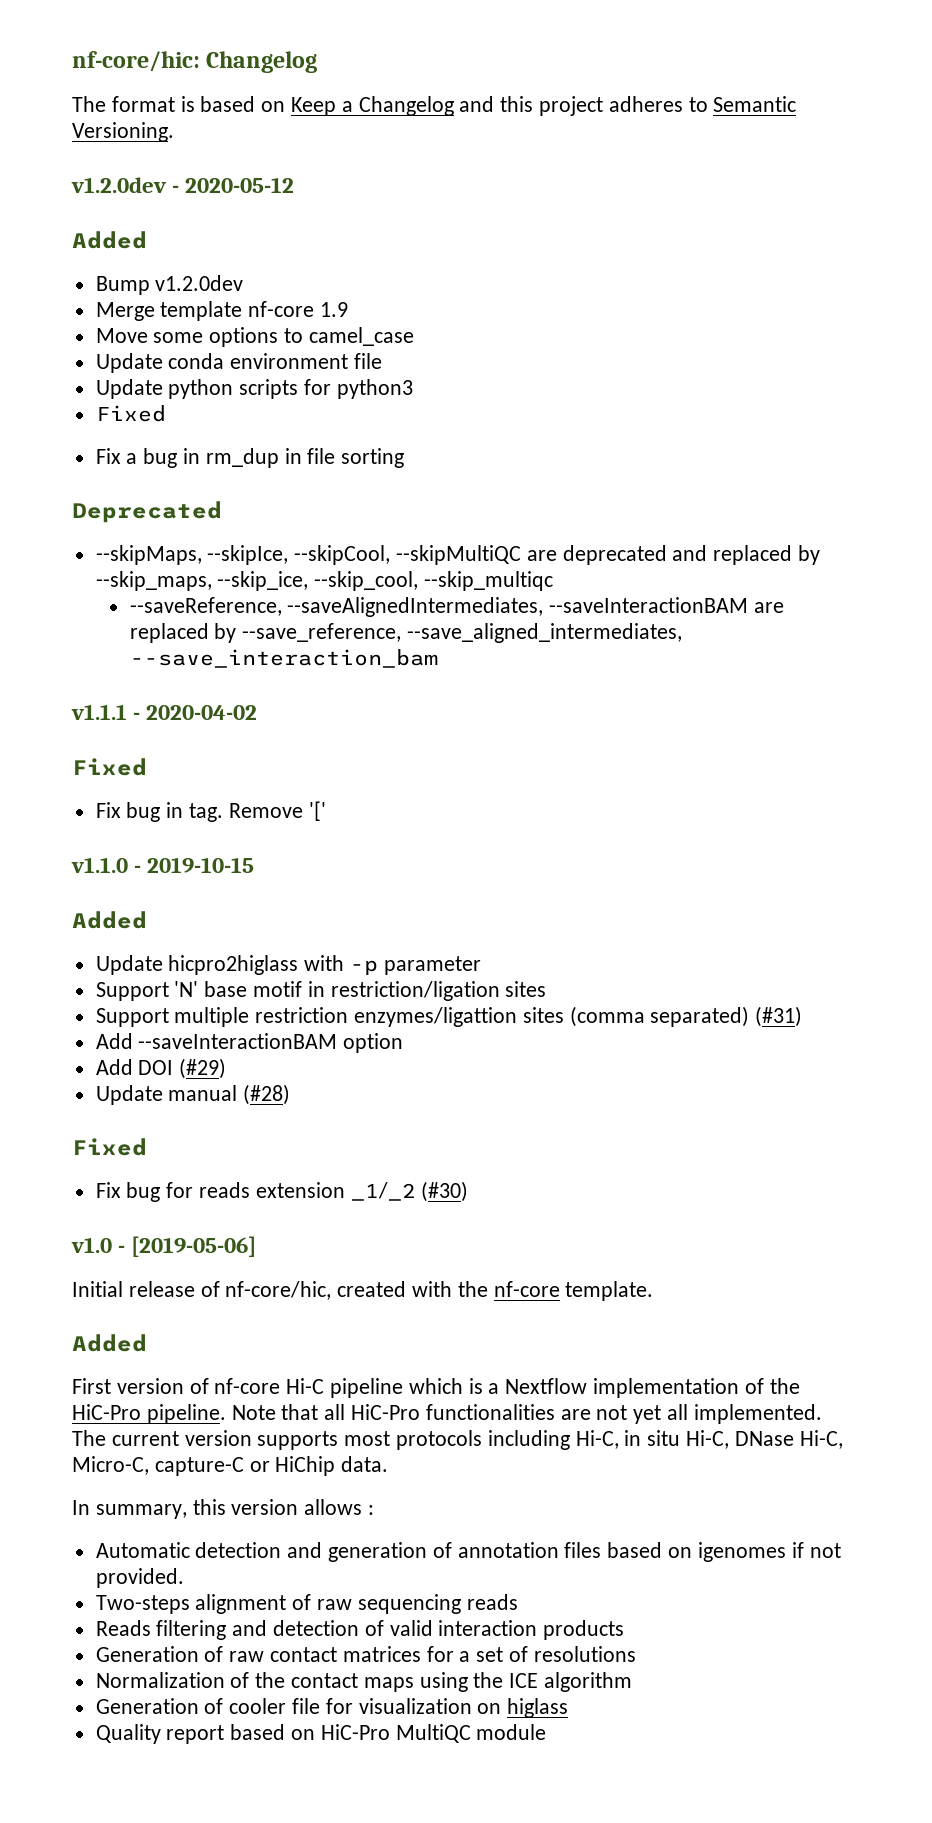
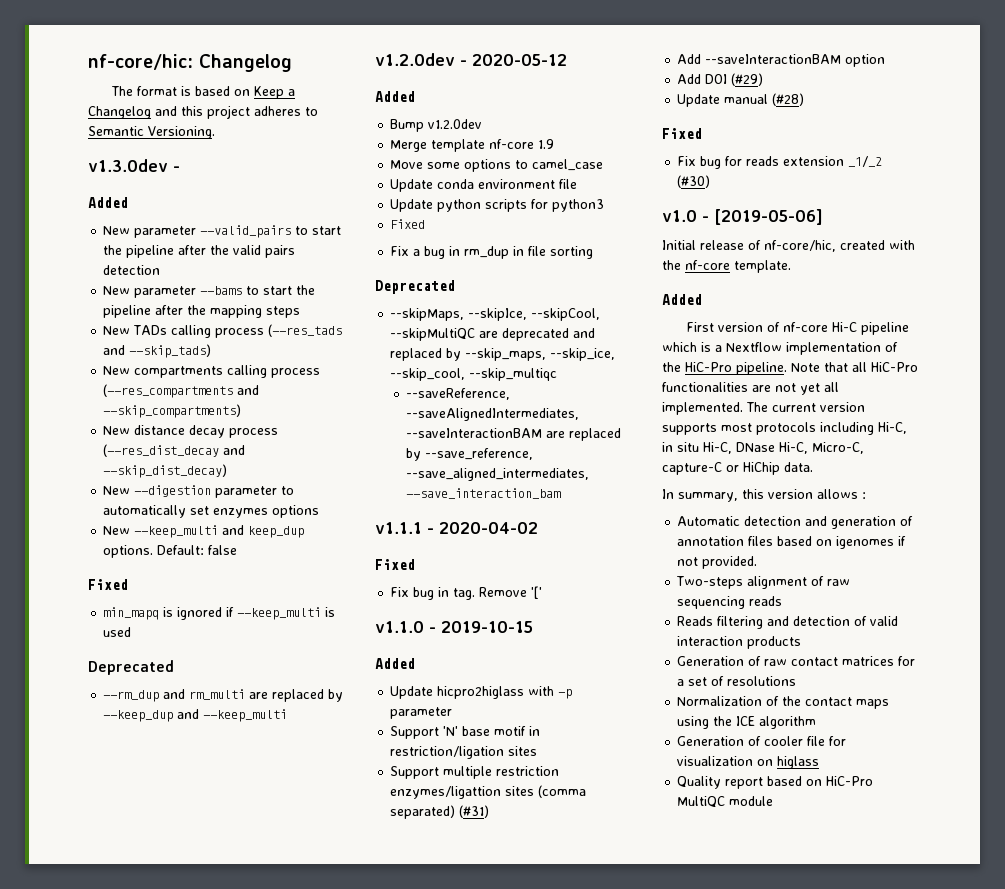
+ v1.3.0dev -
+ Added
+ New parameter --valid_pairs to start the pipeline after the valid pairs detection
+ New parameter --bams to start the pipeline after the mapping steps
+ New TADs calling process (--res_tads and --skip_tads)
+ New compartments calling process (--res_compartments and --skip_compartments)
+ New distance decay process (--res_dist_decay and --skip_dist_decay)
+ New --digestion parameter to automatically set enzymes options
+ New --keep_multi and keep_dup options. Default: false
+ Fixed
+ min_mapq is ignored if --keep_multi is used
+ Deprecated
+ --rm_dup and rm_multi are replaced by --keep_dup and --keep_multi

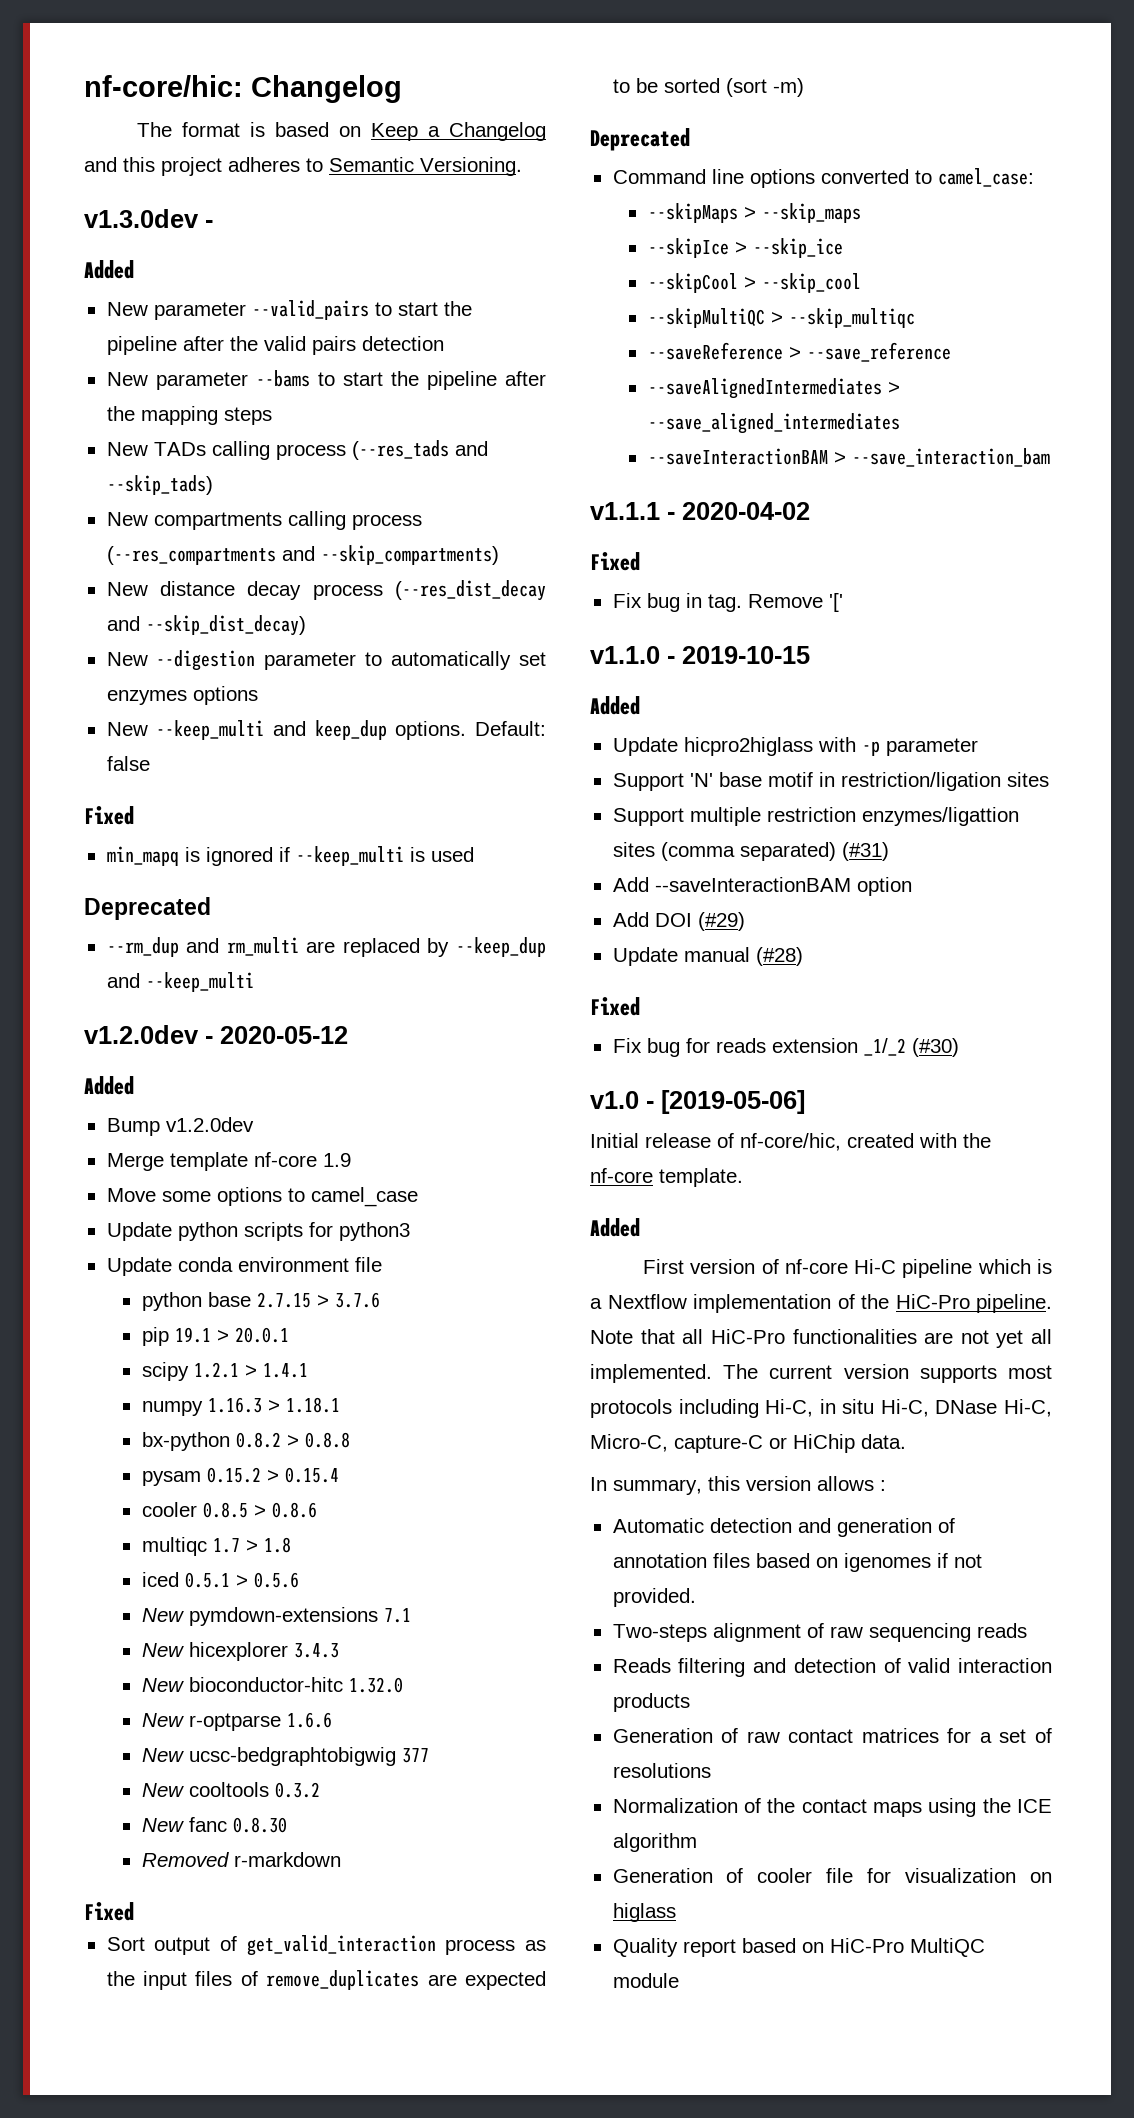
- Update conda environment file
  Update python scripts for python3
+ Update conda environment file
+ python base 2.7.15 > 3.7.6
+ pip 19.1 > 20.0.1
+ scipy 1.2.1 > 1.4.1
+ numpy 1.16.3 > 1.18.1
+ bx-python 0.8.2 > 0.8.8
+ pysam 0.15.2 > 0.15.4
+ cooler 0.8.5 > 0.8.6
+ multiqc 1.7 > 1.8
+ iced 0.5.1 > 0.5.6
+ New pymdown-extensions 7.1
+ New hicexplorer 3.4.3
+ New bioconductor-hitc 1.32.0
+ New r-optparse 1.6.6
+ New ucsc-bedgraphtobigwig 377
+ New cooltools 0.3.2
+ New fanc 0.8.30
+ Removed r-markdown
  Fixed
- Fix a bug in rm_dup in file sorting
+ Sort output of get_valid_interaction process as the input files of remove_duplicates are expected to be sorted (sort -m)
  Deprecated
- --skipMaps, --skipIce, --skipCool, --skipMultiQC are deprecated and replaced by --skip_maps, --skip_ice, --skip_cool, --skip_multiqc
- --saveReference, --saveAlignedIntermediates, --saveInteractionBAM are replaced by --save_reference, --save_aligned_intermediates, --save_interaction_bam
+ Command line options converted to camel_case:
+ --skipMaps > --skip_maps
+ --skipIce > --skip_ice
+ --skipCool > --skip_cool
+ --skipMultiQC > --skip_multiqc
+ --saveReference > --save_reference
+ --saveAlignedIntermediates > --save_aligned_intermediates
+ --saveInteractionBAM > --save_interaction_bam

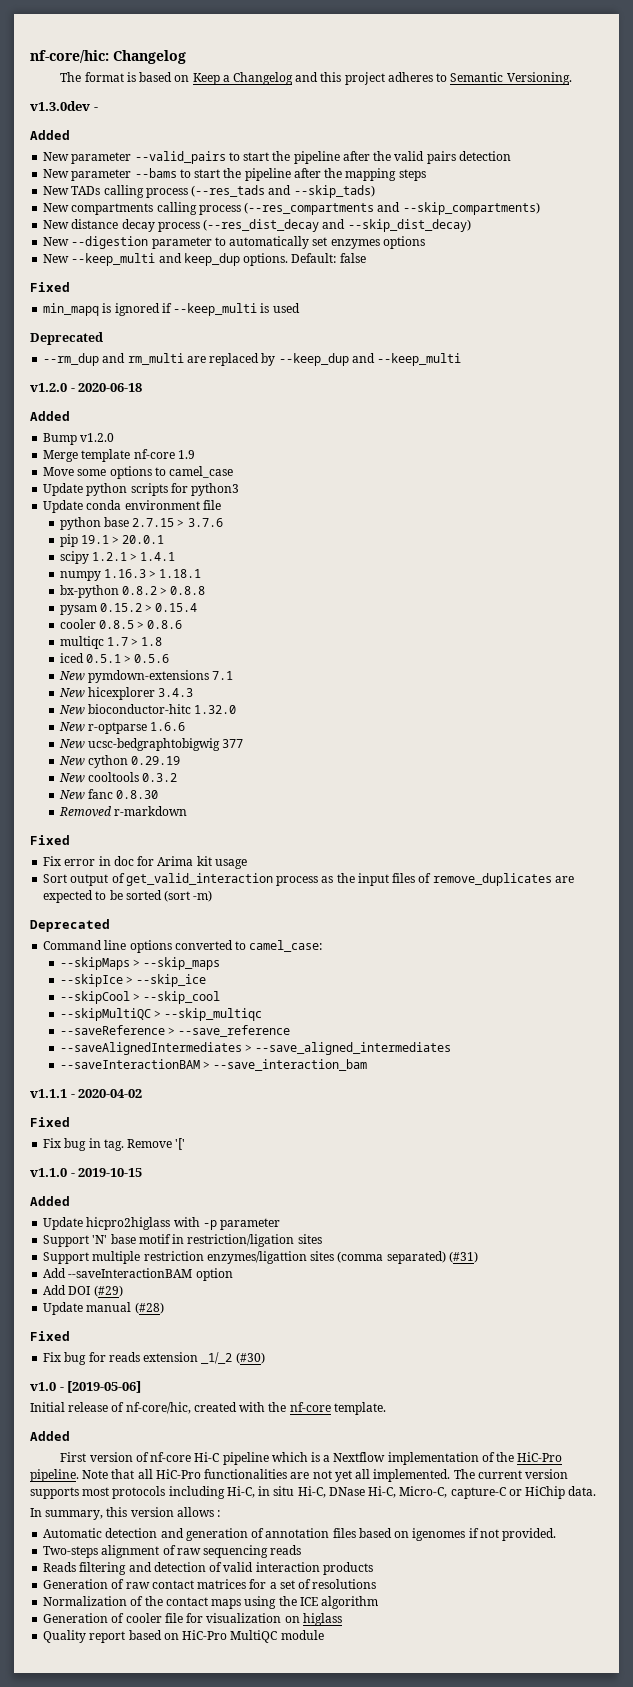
- v1.2.0dev - 2020-05-12
+ v1.2.0 - 2020-06-18
- Bump v1.2.0dev
+ Bump v1.2.0
+ New cython 0.29.19
+ Fix error in doc for Arima kit usage

